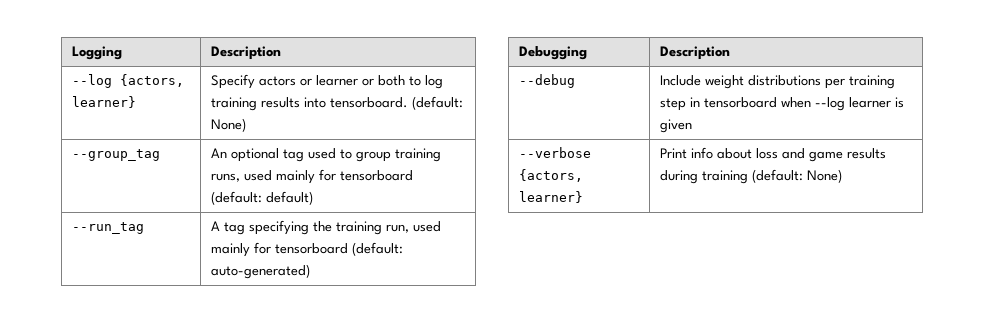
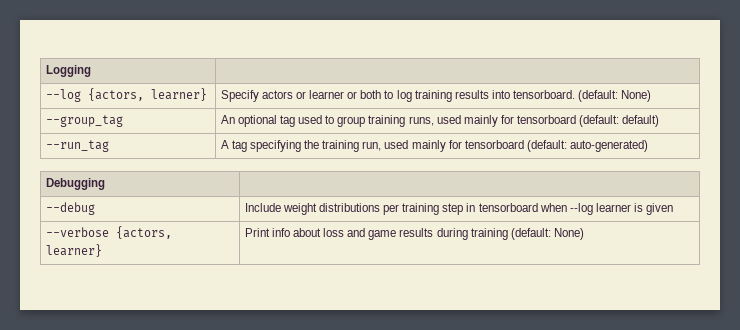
- Logging | Description
+ Logging |
- Debugging | Description
+ Debugging |

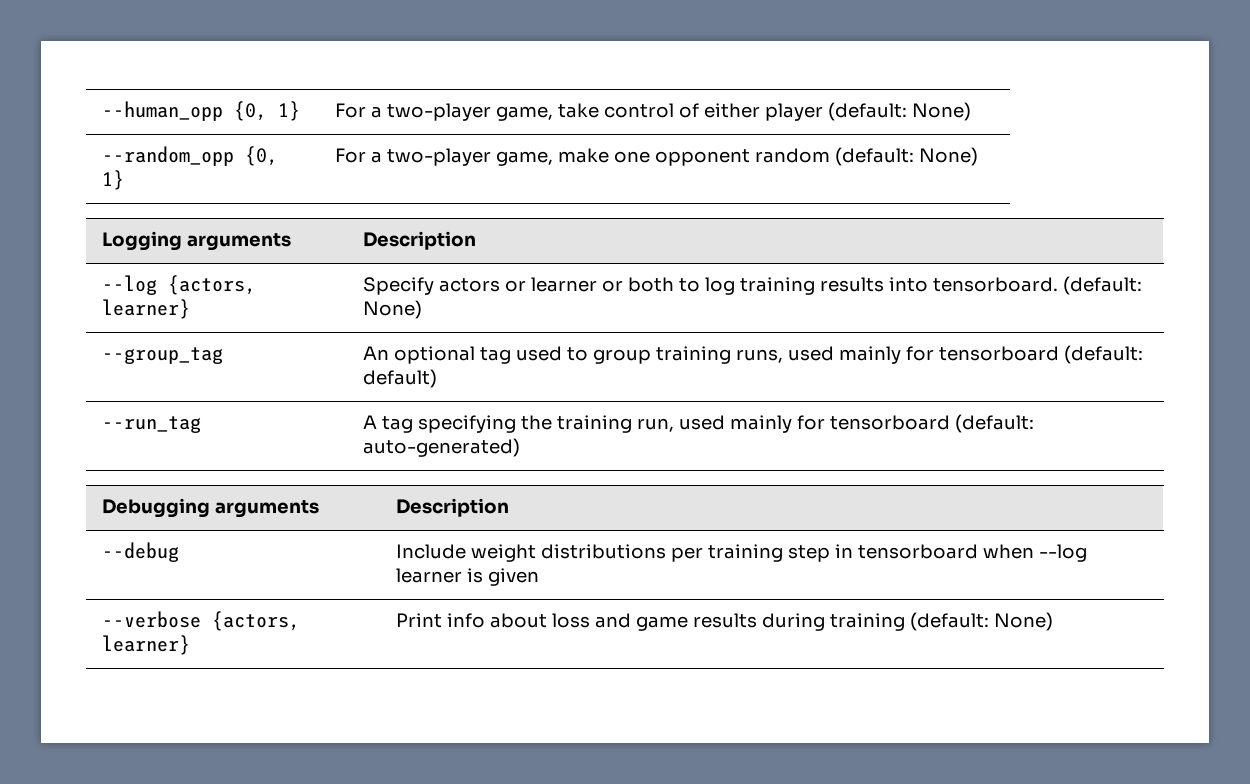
+ --human_opp {0, 1} | For a two-player game, take control of either player (default: None)
+ --random_opp {0, 1} | For a two-player game, make one opponent random (default: None)
- Logging |
+ Logging arguments | Description
- Debugging |
+ Debugging arguments | Description

